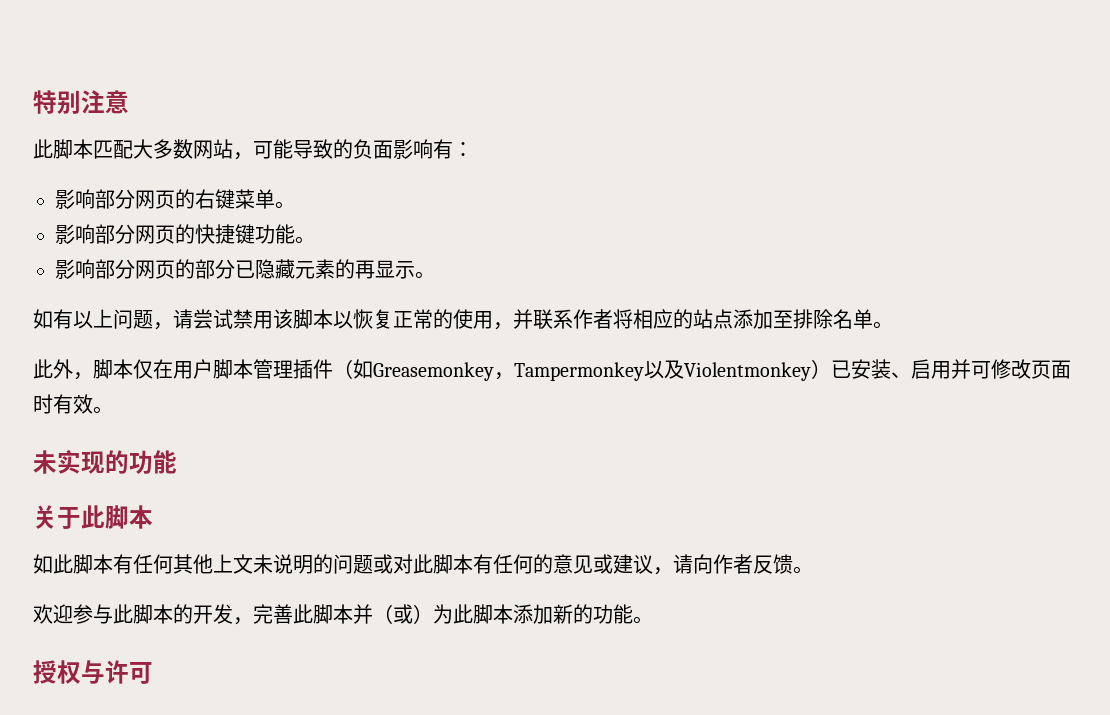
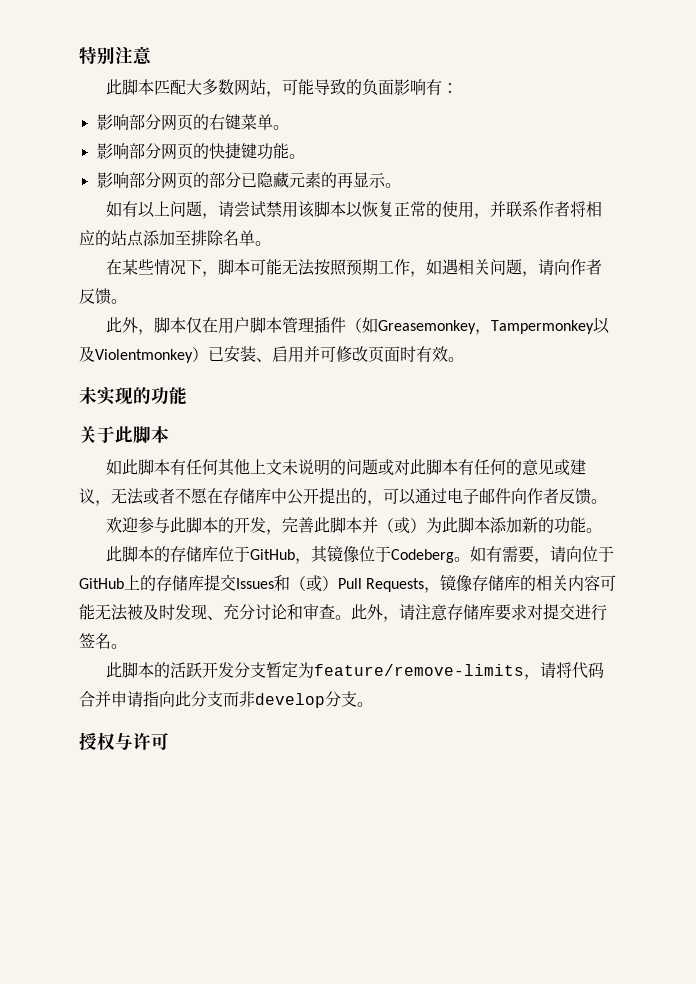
+ 在某些情况下，脚本可能无法按照预期工作，如遇相关问题，请向作者反馈。
- 如此脚本有任何其他上文未说明的问题或对此脚本有任何的意见或建议，请向作者反馈。
+ 如此脚本有任何其他上文未说明的问题或对此脚本有任何的意见或建议，无法或者不愿在存储库中公开提出的，可以通过电子邮件向作者反馈。
+ 此脚本的存储库位于GitHub，其镜像位于Codeberg。如有需要，请向位于GitHub上的存储库提交Issues和（或）Pull Requests，镜像存储库的相关内容可能无法被及时发现、充分讨论和审查。此外，请注意存储库要求对提交进行签名。
+ 此脚本的活跃开发分支暂定为feature/remove-limits，请将代码合并申请指向此分支而非develop分支。

